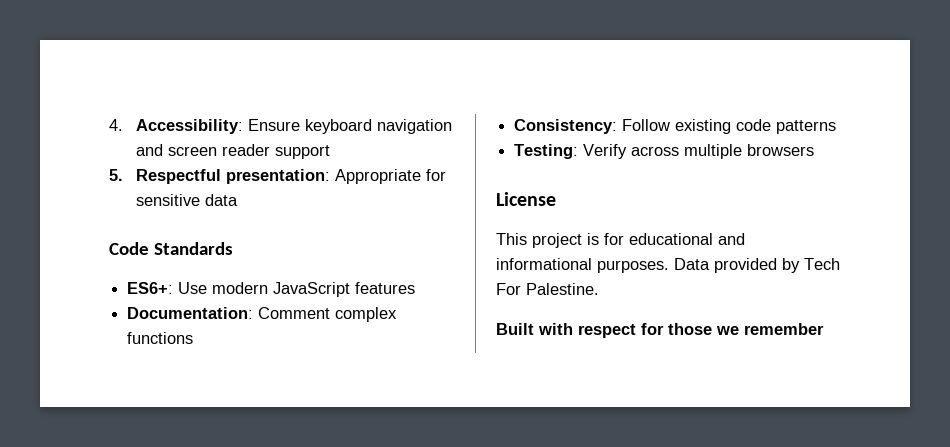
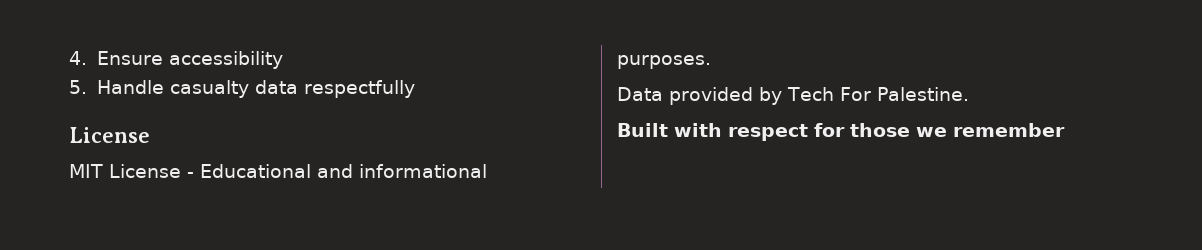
- 4. Accessibility: Ensure keyboard navigation and screen reader support
- 5. Respectful presentation: Appropriate for sensitive data
- Code Standards
- ES6+: Use modern JavaScript features
- Documentation: Comment complex functions
- Consistency: Follow existing code patterns
- Testing: Verify across multiple browsers
+ 4. Ensure accessibility
+ 5. Handle casualty data respectfully
  License
- This project is for educational and informational purposes. Data provided by Tech For Palestine.
+ MIT License - Educational and informational purposes.
+ Data provided by Tech For Palestine.

